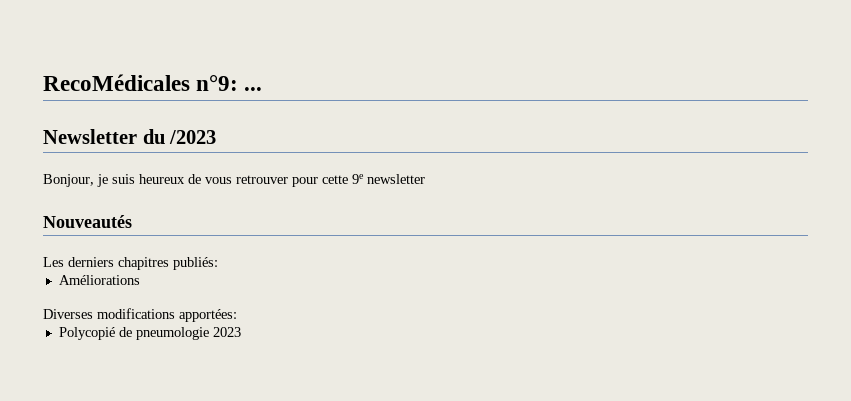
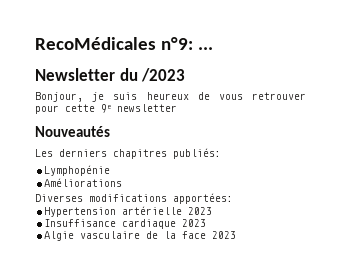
+ Lymphopénie
- Polycopié de pneumologie 2023
+ Hypertension artérielle 2023
+ Insuffisance cardiaque 2023
+ Algie vasculaire de la face 2023

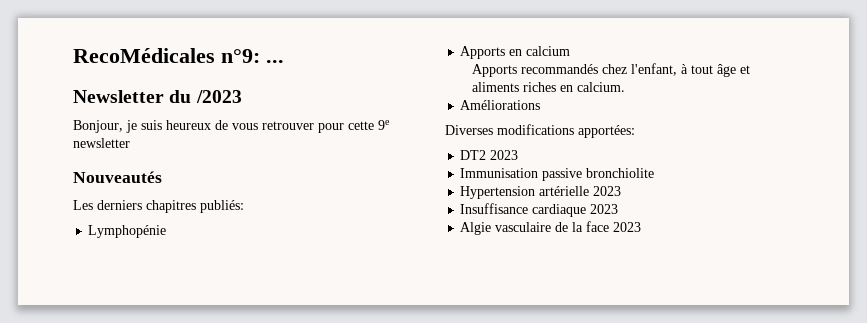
+ Apports en calcium
+ Apports recommandés chez l'enfant, à tout âge et aliments riches en calcium.
+ DT2 2023
+ Immunisation passive bronchiolite

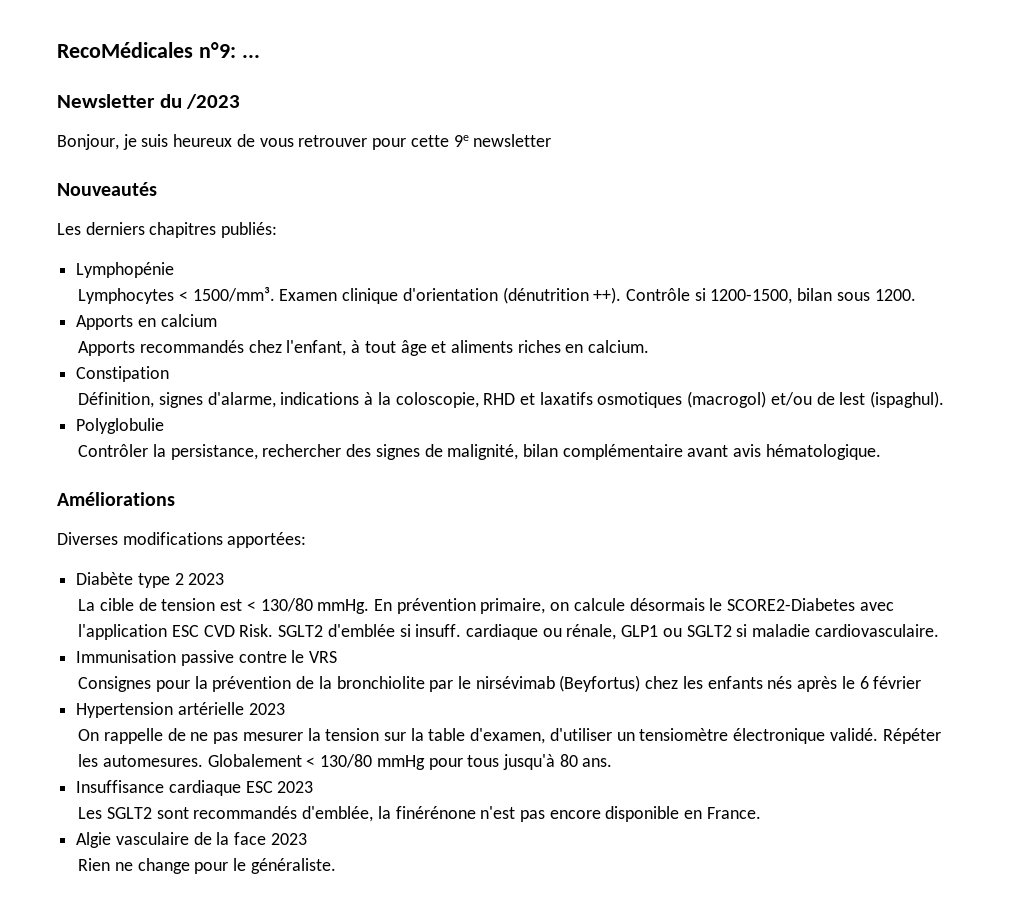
+ Lymphocytes < 1500/mm³. Examen clinique d'orientation (dénutrition ++). Contrôle si 1200-1500, bilan sous 1200.
+ Constipation
+ Définition, signes d'alarme, indications à la coloscopie, RHD et laxatifs osmotiques (macrogol) et/ou de lest (ispaghul).
+ Polyglobulie
+ Contrôler la persistance, rechercher des signes de malignité, bilan complémentaire avant avis hématologique.
  Améliorations
  Diverses modifications apportées:
- DT2 2023
- Immunisation passive bronchiolite
+ Diabète type 2 2023
+ La cible de tension est < 130/80 mmHg. En prévention primaire, on calcule désormais le SCORE2-Diabetes avec l'application ESC CVD Risk. SGLT2 d'emblée si insuff. cardiaque ou rénale, GLP1 ou SGLT2 si maladie cardiovasculaire.
+ Immunisation passive contre le VRS
+ Consignes pour la prévention de la bronchiolite par le nirsévimab (Beyfortus) chez les enfants nés après le 6 février
  Hypertension artérielle 2023
+ On rappelle de ne pas mesurer la tension sur la table d'examen, d'utiliser un tensiomètre électronique validé. Répéter les automesures. Globalement < 130/80 mmHg pour tous jusqu'à 80 ans.
- Insuffisance cardiaque 2023
+ Insuffisance cardiaque ESC 2023
+ Les SGLT2 sont recommandés d'emblée, la finérénone n'est pas encore disponible en France.
+ Rien ne change pour le généraliste.

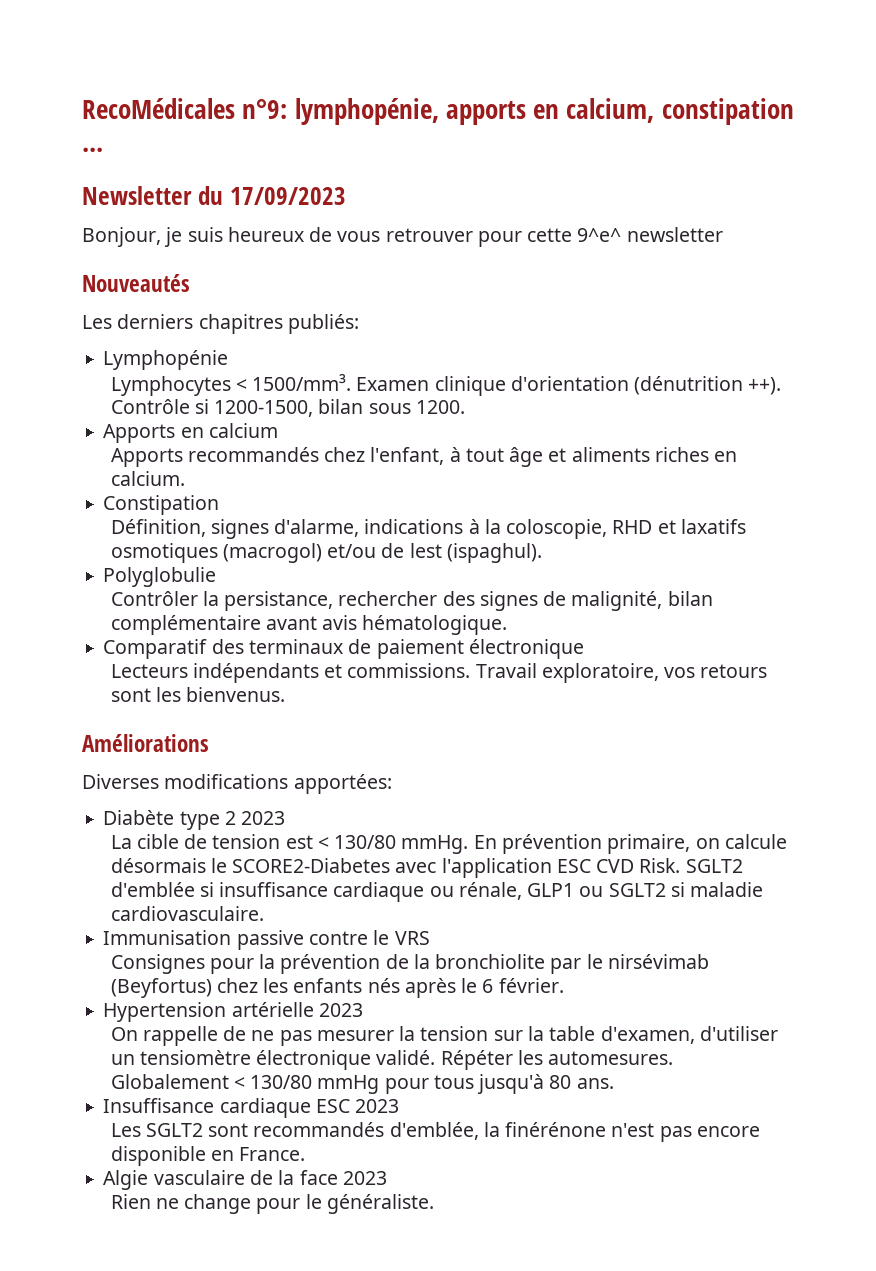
- RecoMédicales n°9: ...
+ RecoMédicales n°9: lymphopénie, apports en calcium, constipation ...
- Newsletter du /2023
+ Newsletter du 17/09/2023
- Bonjour, je suis heureux de vous retrouver pour cette 9e newsletter
+ Bonjour, je suis heureux de vous retrouver pour cette 9^e^ newsletter
+ Comparatif des terminaux de paiement électronique
+ Lecteurs indépendants et commissions. Travail exploratoire, vos retours sont les bienvenus.
- SGLT2 d'emblée si insuff. cardiaque ou rénale, GLP1 ou SGLT2 si maladie cardiovasculaire.
+ SGLT2 d'emblée si insuffisance cardiaque ou rénale, GLP1 ou SGLT2 si maladie cardiovasculaire.
- Consignes pour la prévention de la bronchiolite par le nirsévimab (Beyfortus) chez les enfants nés après le 6 février
+ Consignes pour la prévention de la bronchiolite par le nirsévimab (Beyfortus) chez les enfants nés après le 6 février.

